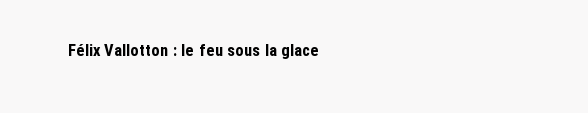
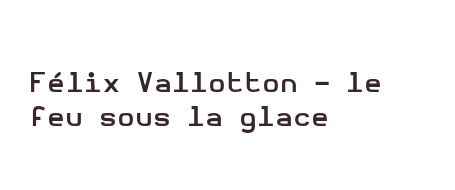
- Félix Vallotton : le feu sous la glace
+ Félix Vallotton – le feu sous la glace

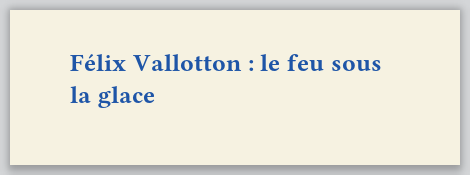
- Félix Vallotton – le feu sous la glace
+ Félix Vallotton : le feu sous la glace

